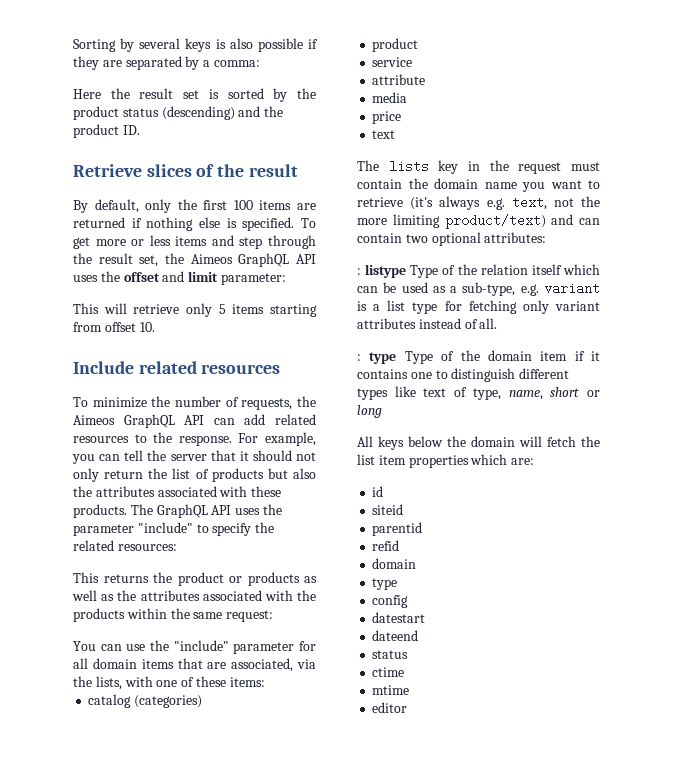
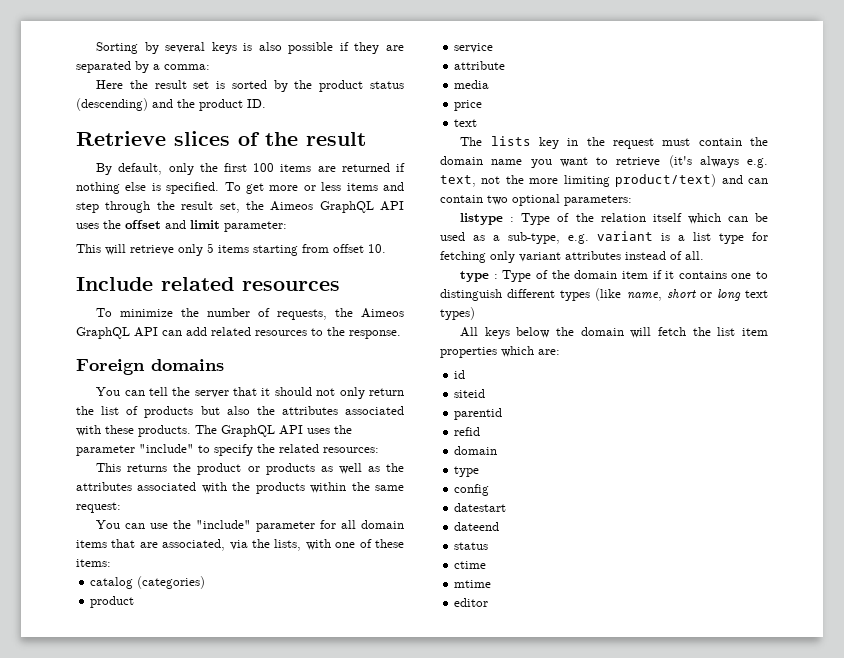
- To minimize the number of requests, the Aimeos GraphQL API can add related resources to the response. For example, you can tell the server that it should not only return the list of products but also the attributes associated with these products.
+ To minimize the number of requests, the Aimeos GraphQL API can add related resources to the response.
+ Foreign domains
+ You can tell the server that it should not only return the list of products but also the attributes associated with these products.
- The lists key in the request must contain the domain name you want to retrieve (it's always e.g. text, not the more limiting product/text) and can contain two optional attributes:
- : listype Type of the relation itself which can be used as a sub-type, e.g. variant is a list type for fetching only variant attributes instead of all.
+ The lists key in the request must contain the domain name you want to retrieve (it's always e.g. text, not the more limiting product/text) and can contain two optional parameters:
+ listype : Type of the relation itself which can be used as a sub-type, e.g. variant is a list type for fetching only variant attributes instead of all.
- : type Type of the domain item if it contains one to distinguish different types like text of type, name, short or long
+ type : Type of the domain item if it contains one to distinguish different types (like name, short or long text types)

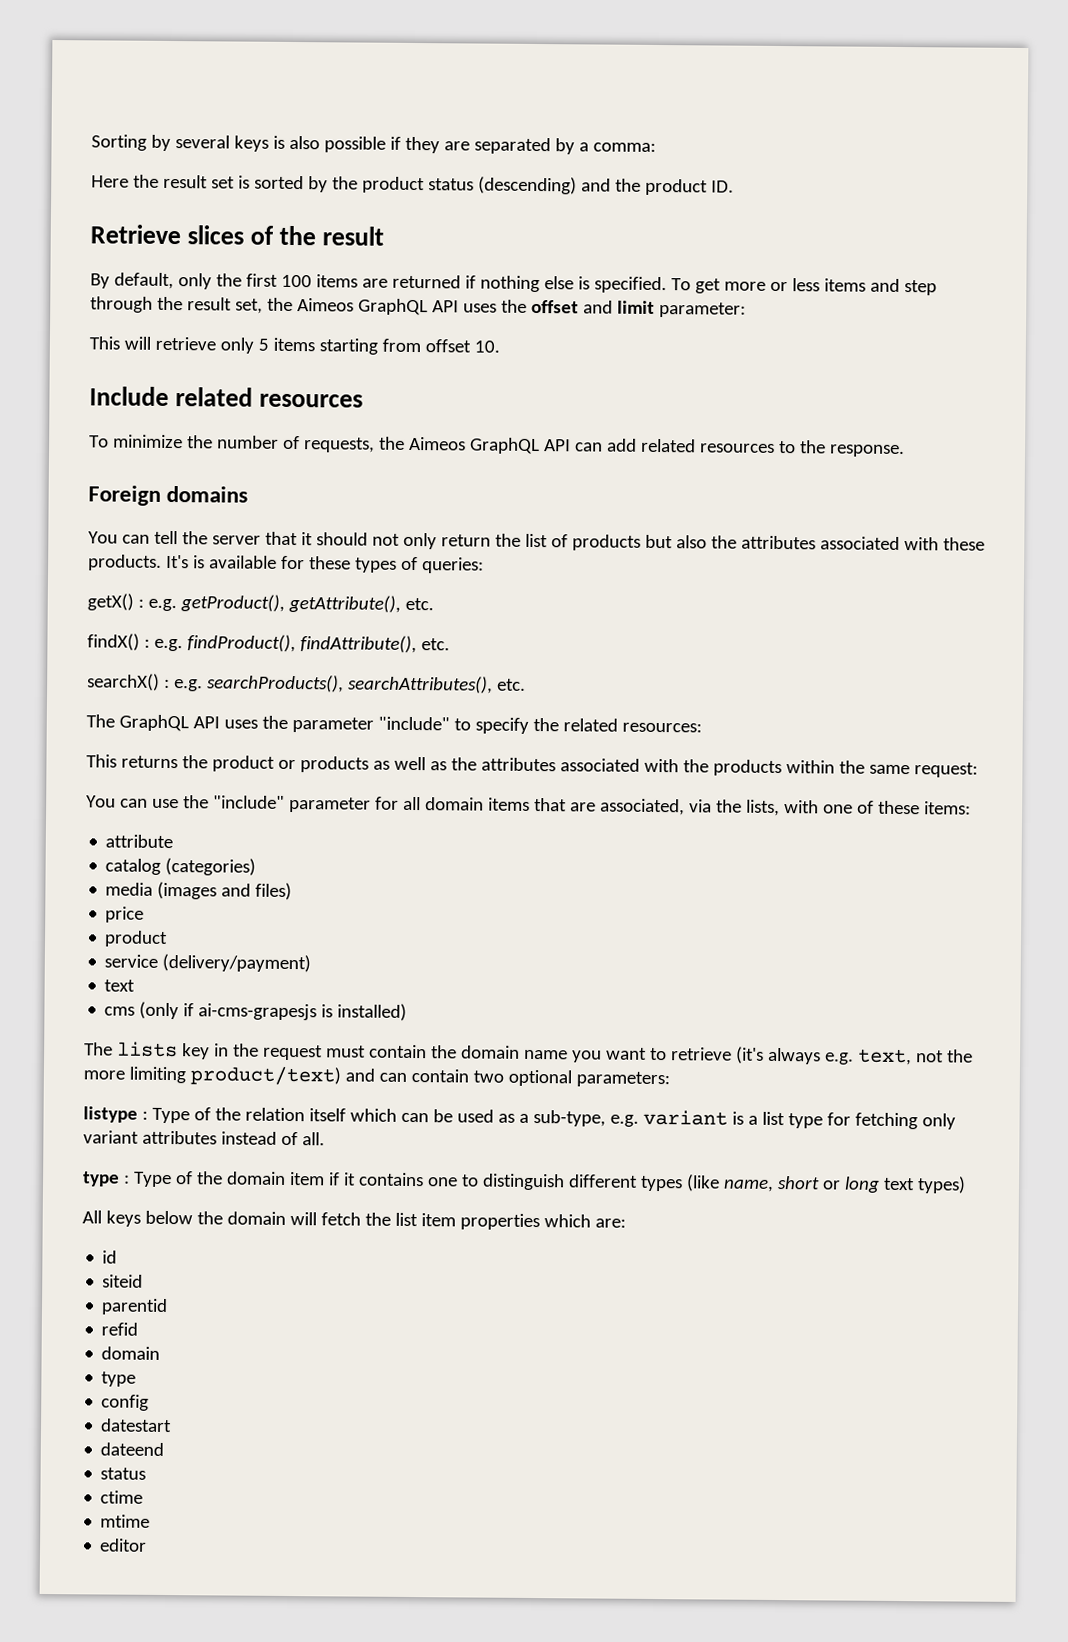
- You can tell the server that it should not only return the list of products but also the attributes associated with these products. The GraphQL API uses the parameter "include" to specify the related resources:
+ You can tell the server that it should not only return the list of products but also the attributes associated with these products. It's is available for these types of queries:
+ getX() : e.g. getProduct(), getAttribute(), etc.
+ findX() : e.g. findProduct(), findAttribute(), etc.
+ searchX() : e.g. searchProducts(), searchAttributes(), etc.
+ The GraphQL API uses the parameter "include" to specify the related resources:
+ attribute
  catalog (categories)
+ media (images and files)
+ price
  product
- service
- attribute
- media
- price
+ service (delivery/payment)
  text
+ cms (only if ai-cms-grapesjs is installed)

